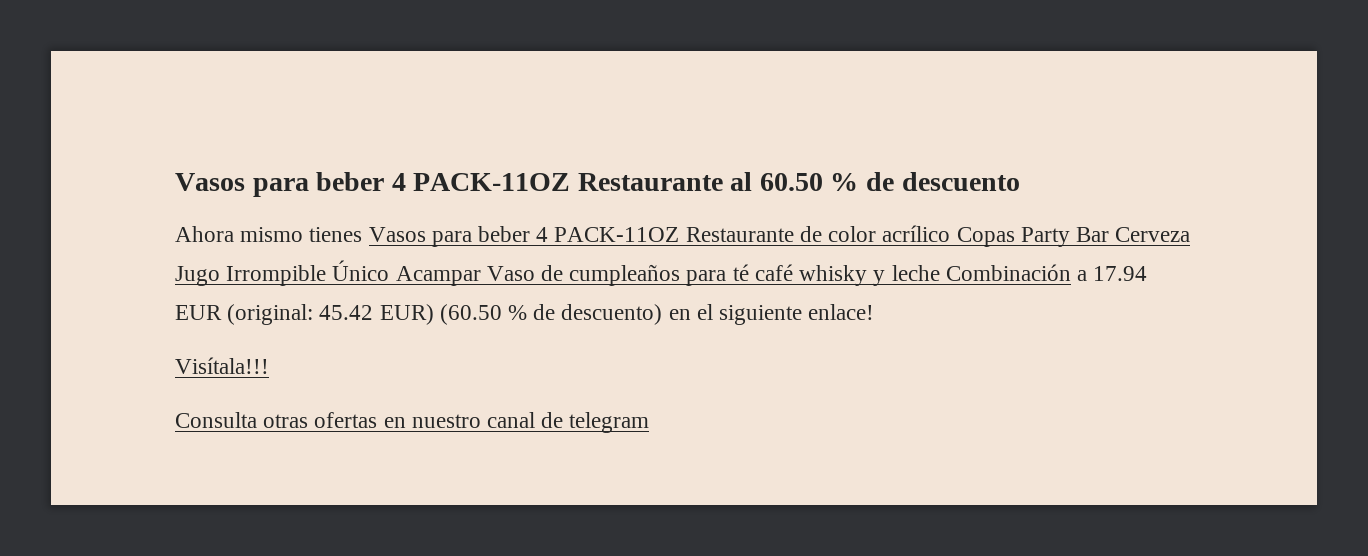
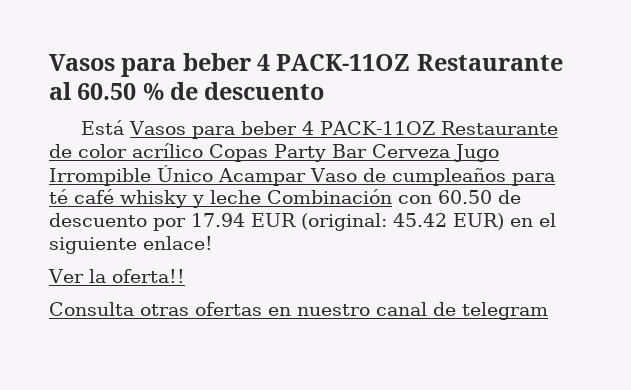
- Ahora mismo tienes Vasos para beber 4 PACK-11OZ Restaurante de color acrílico Copas Party Bar Cerveza Jugo Irrompible Único Acampar Vaso de cumpleaños para té café whisky y leche Combinación a 17.94 EUR (original: 45.42 EUR) (60.50 % de descuento) en el siguiente enlace!
+ Está Vasos para beber 4 PACK-11OZ Restaurante de color acrílico Copas Party Bar Cerveza Jugo Irrompible Único Acampar Vaso de cumpleaños para té café whisky y leche Combinación con 60.50 de descuento por 17.94 EUR (original: 45.42 EUR) en el siguiente enlace!
- Visítala!!!
+ Ver la oferta!!

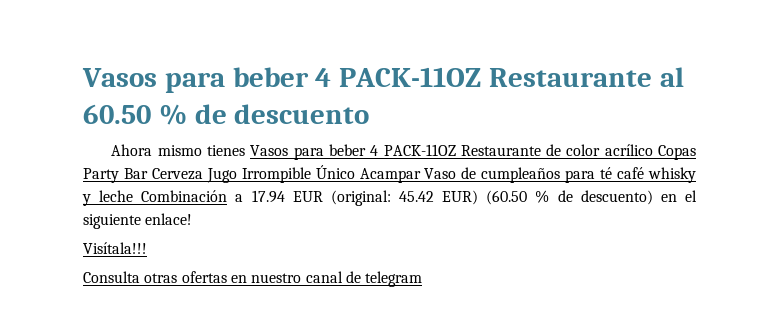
- Está Vasos para beber 4 PACK-11OZ Restaurante de color acrílico Copas Party Bar Cerveza Jugo Irrompible Único Acampar Vaso de cumpleaños para té café whisky y leche Combinación con 60.50 de descuento por 17.94 EUR (original: 45.42 EUR) en el siguiente enlace!
+ Ahora mismo tienes Vasos para beber 4 PACK-11OZ Restaurante de color acrílico Copas Party Bar Cerveza Jugo Irrompible Único Acampar Vaso de cumpleaños para té café whisky y leche Combinación a 17.94 EUR (original: 45.42 EUR) (60.50 % de descuento) en el siguiente enlace!
- Ver la oferta!!
+ Visítala!!!

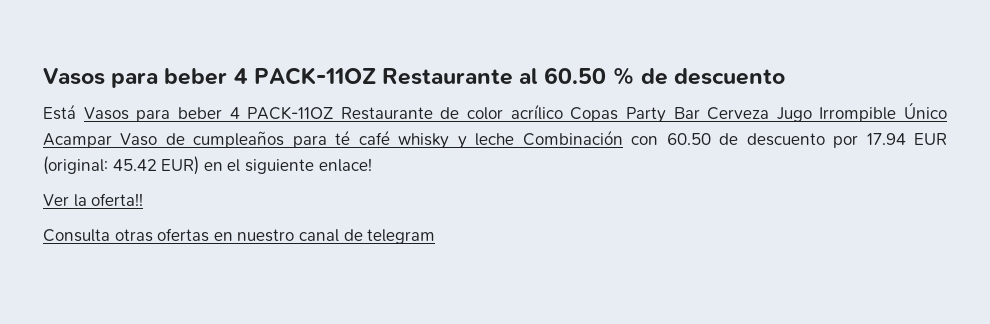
- Ahora mismo tienes Vasos para beber 4 PACK-11OZ Restaurante de color acrílico Copas Party Bar Cerveza Jugo Irrompible Único Acampar Vaso de cumpleaños para té café whisky y leche Combinación a 17.94 EUR (original: 45.42 EUR) (60.50 % de descuento) en el siguiente enlace!
+ Está Vasos para beber 4 PACK-11OZ Restaurante de color acrílico Copas Party Bar Cerveza Jugo Irrompible Único Acampar Vaso de cumpleaños para té café whisky y leche Combinación con 60.50 de descuento por 17.94 EUR (original: 45.42 EUR) en el siguiente enlace!
- Visítala!!!
+ Ver la oferta!!

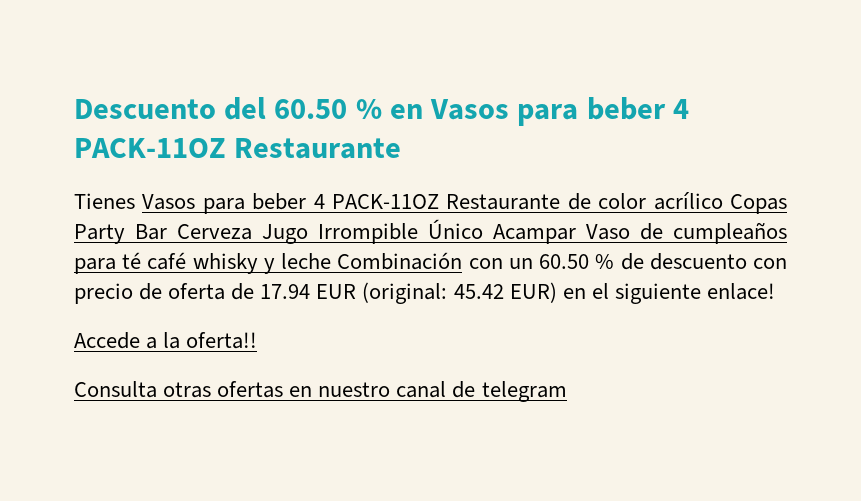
- Vasos para beber 4 PACK-11OZ Restaurante al 60.50 % de descuento
- Está Vasos para beber 4 PACK-11OZ Restaurante de color acrílico Copas Party Bar Cerveza Jugo Irrompible Único Acampar Vaso de cumpleaños para té café whisky y leche Combinación con 60.50 de descuento por 17.94 EUR (original: 45.42 EUR) en el siguiente enlace!
+ Descuento del 60.50 % en Vasos para beber 4 PACK-11OZ Restaurante
+ Tienes Vasos para beber 4 PACK-11OZ Restaurante de color acrílico Copas Party Bar Cerveza Jugo Irrompible Único Acampar Vaso de cumpleaños para té café whisky y leche Combinación con un 60.50 % de descuento con precio de oferta de 17.94 EUR (original: 45.42 EUR) en el siguiente enlace!
- Ver la oferta!!
+ Accede a la oferta!!

